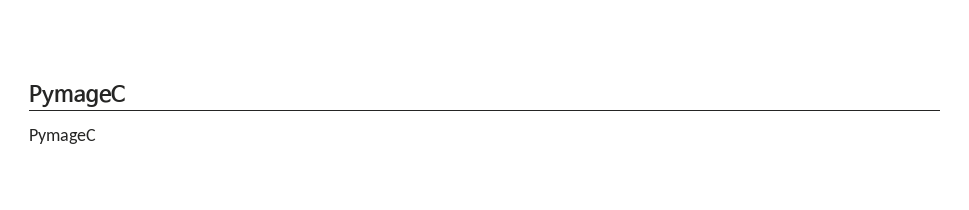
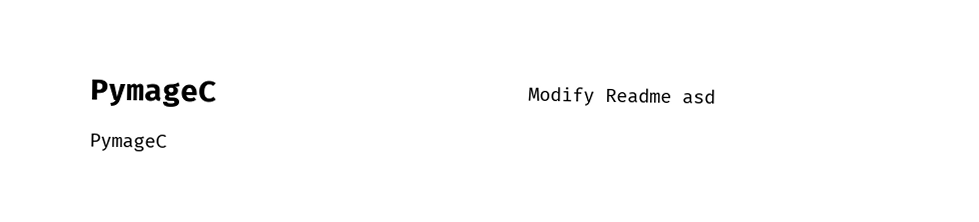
+ Modify Readme asd

